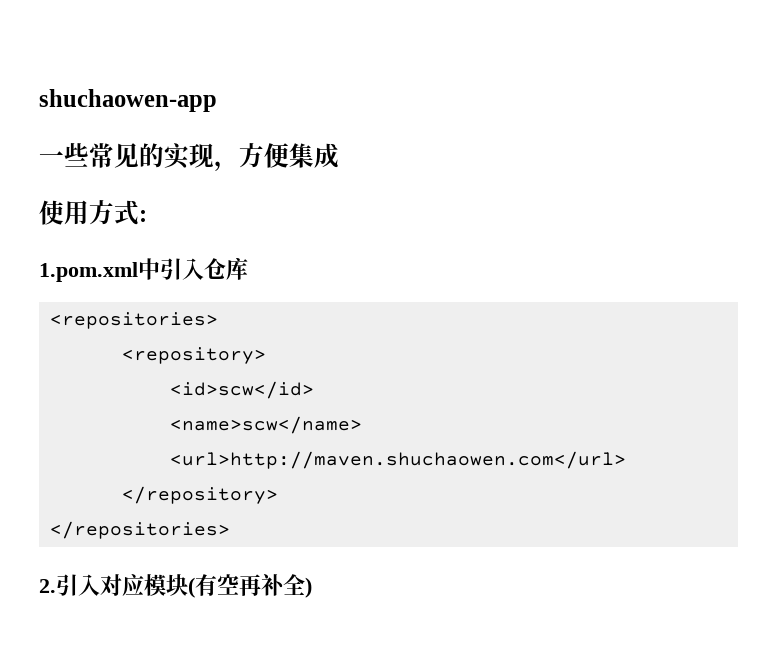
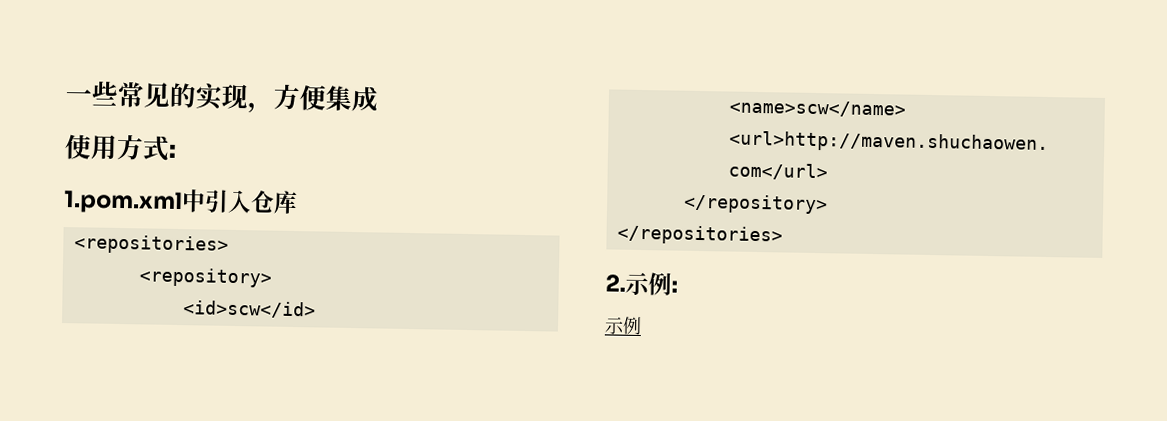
- shuchaowen-app
- 2.引入对应模块(有空再补全)
+ 2.示例:
+ 示例

